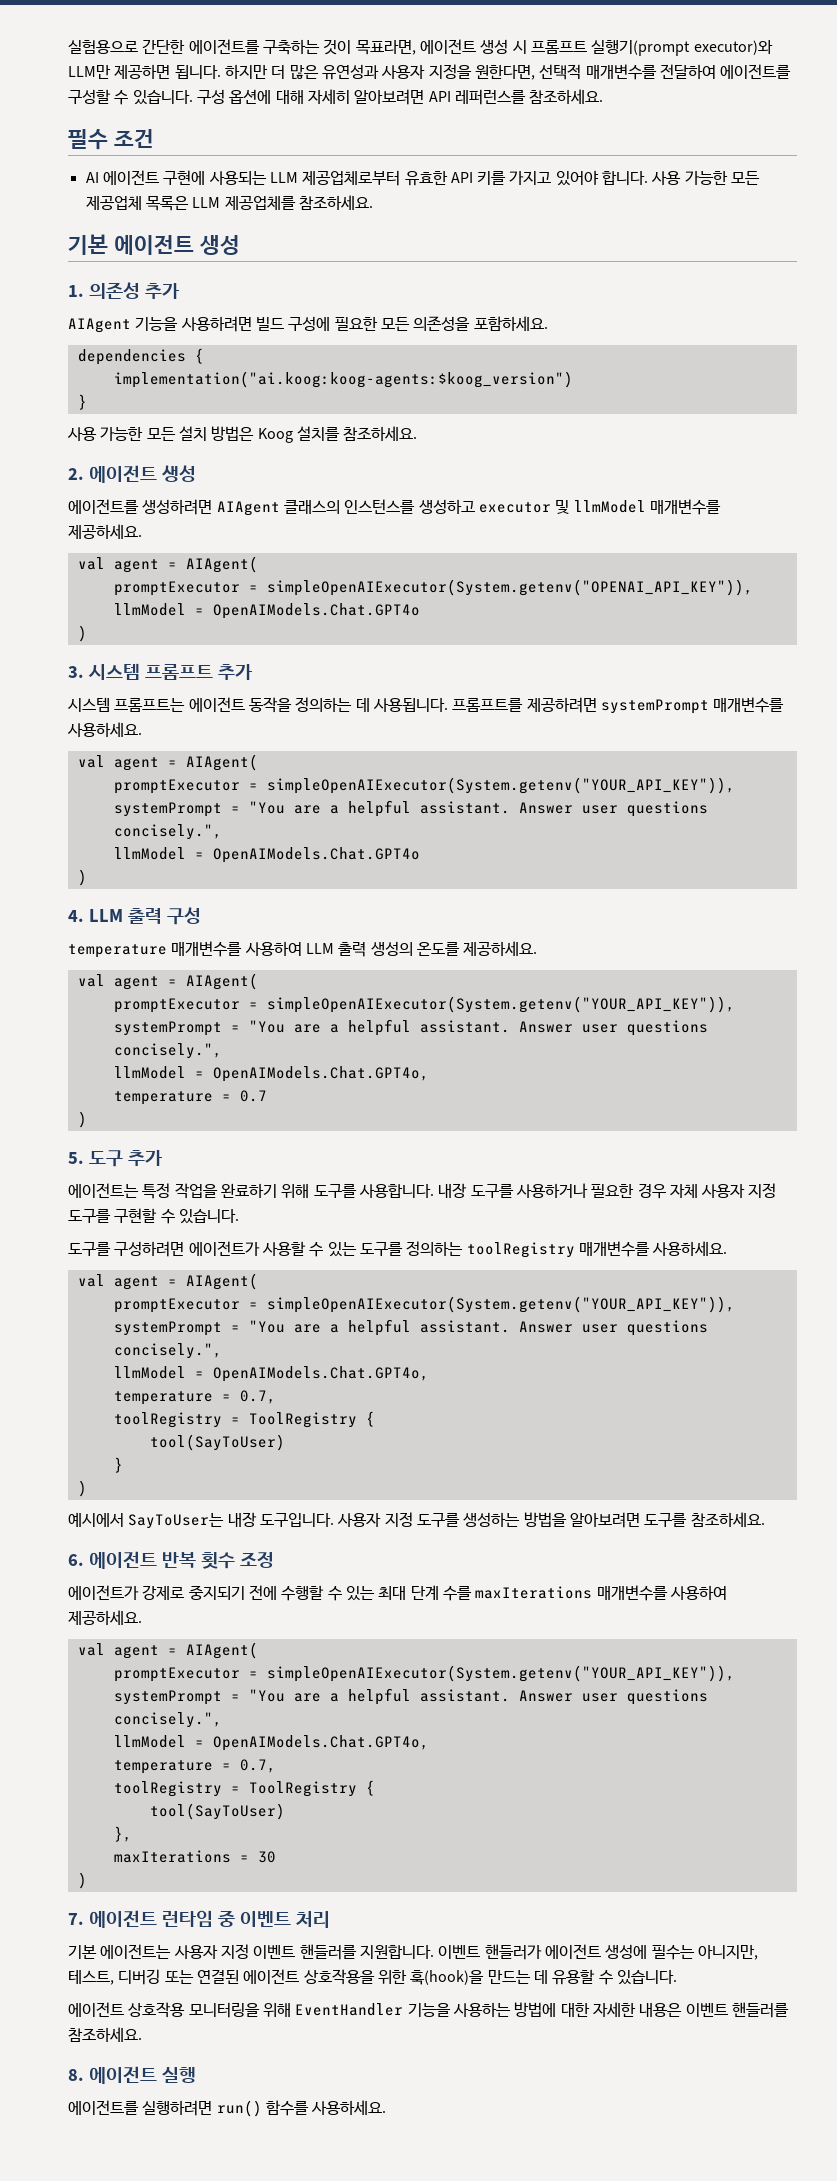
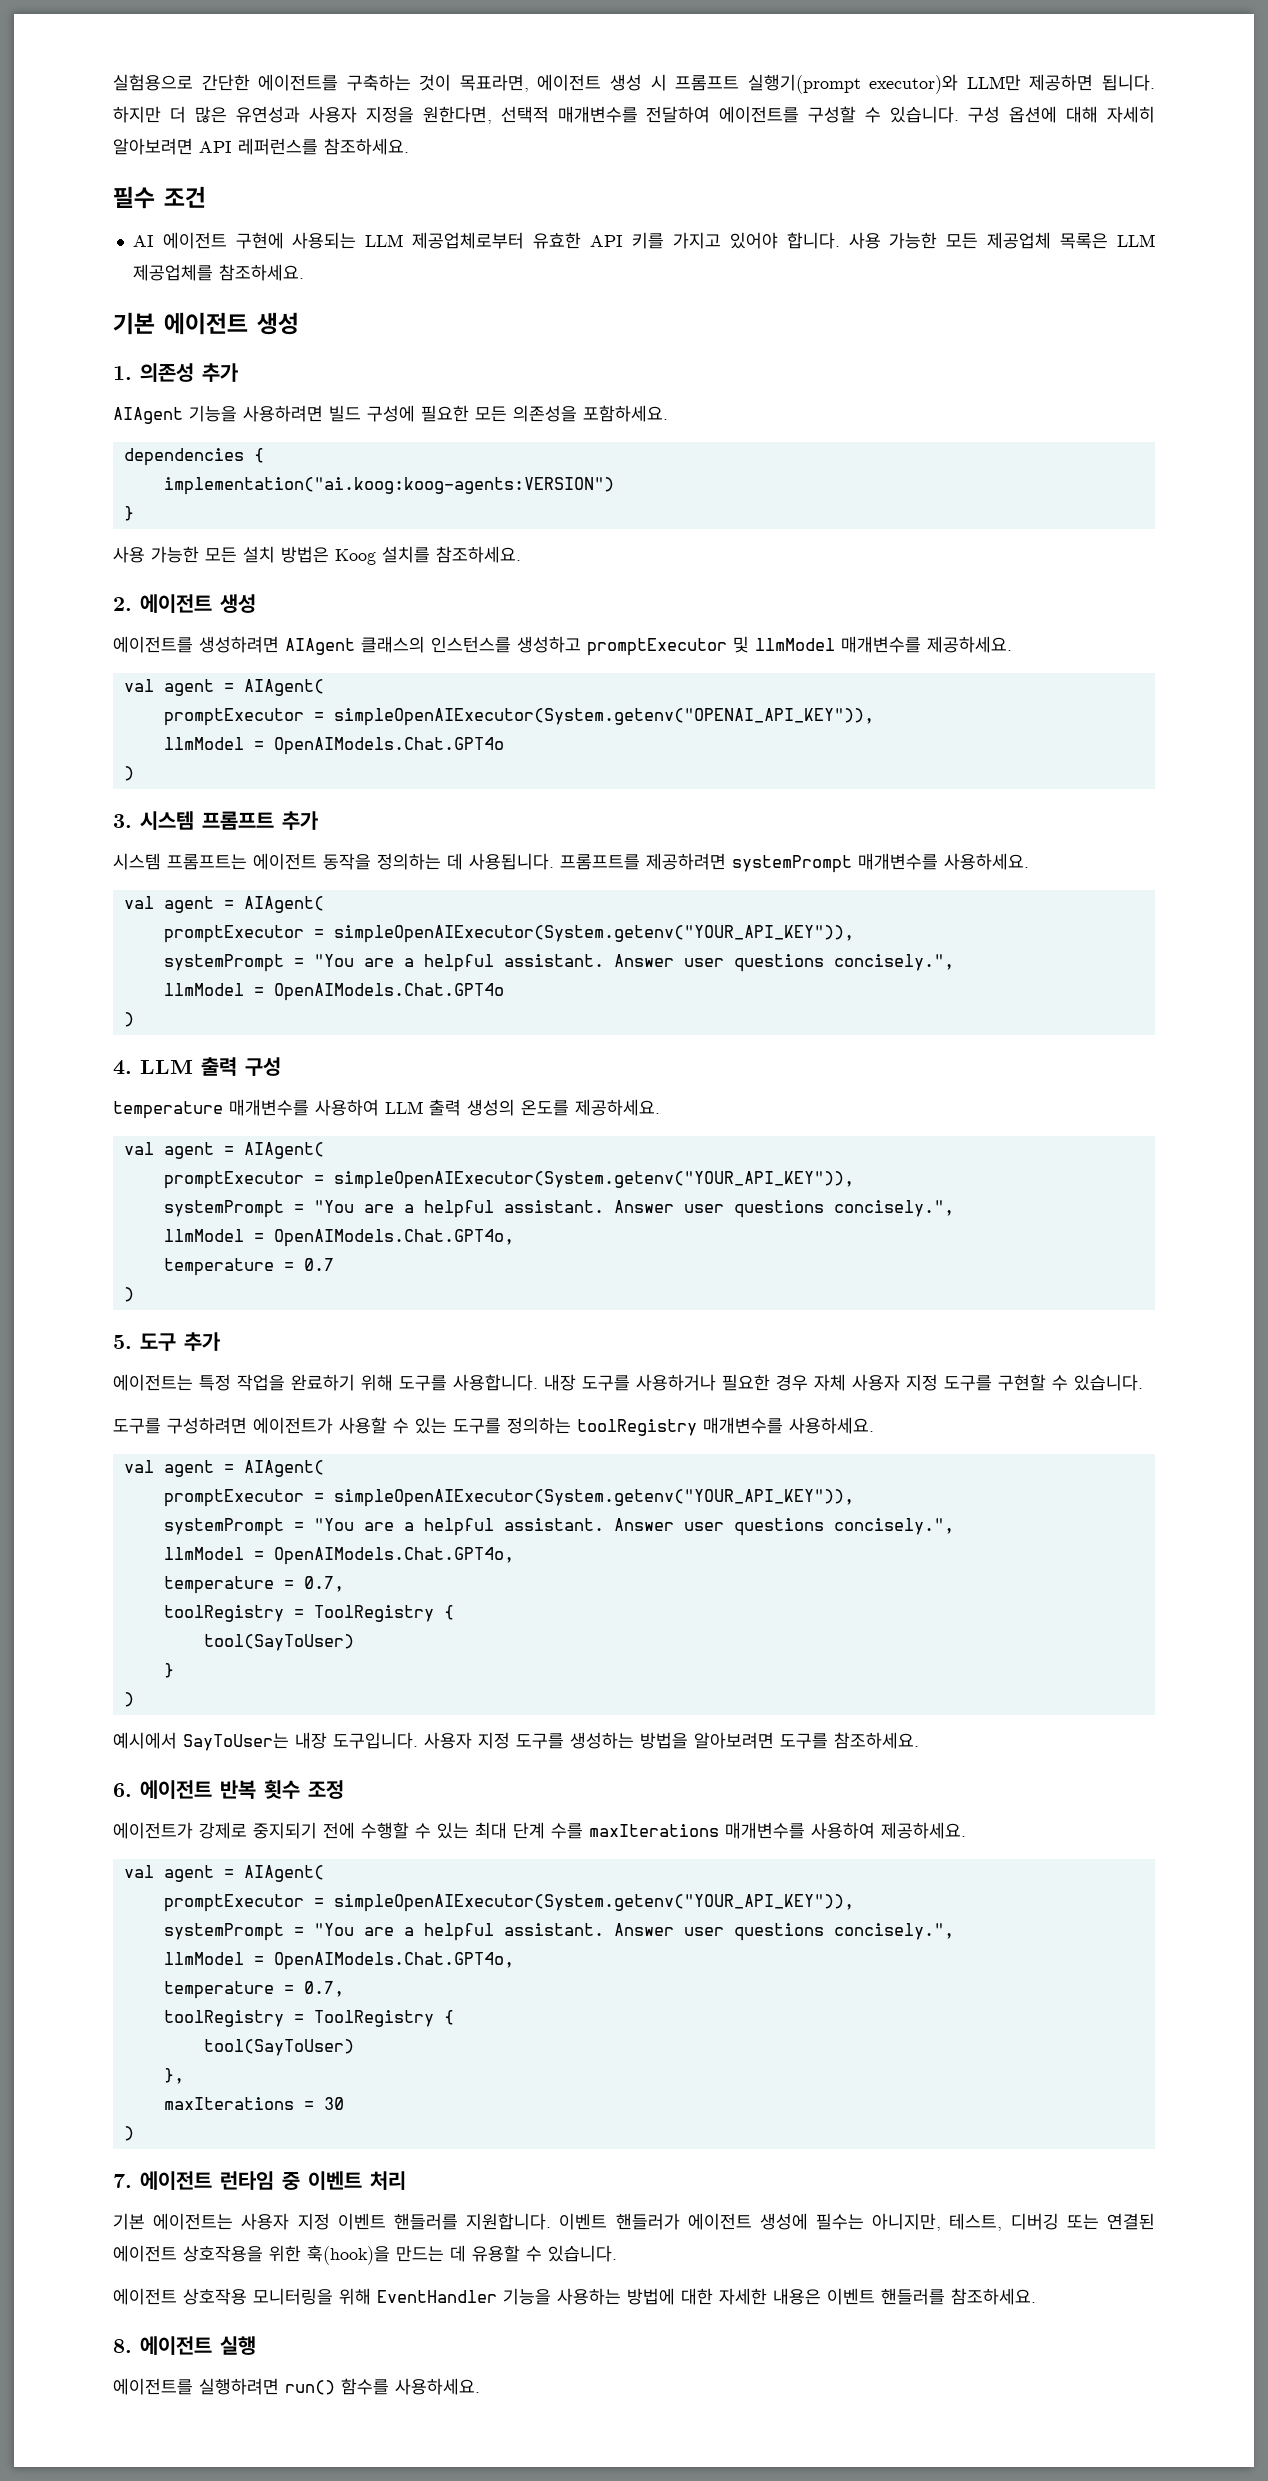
- implementation("ai.koog:koog-agents:$koog_version")
+ implementation("ai.koog:koog-agents:VERSION")
- 에이전트를 생성하려면 AIAgent 클래스의 인스턴스를 생성하고 executor 및 llmModel 매개변수를 제공하세요.
+ 에이전트를 생성하려면 AIAgent 클래스의 인스턴스를 생성하고 promptExecutor 및 llmModel 매개변수를 제공하세요.

